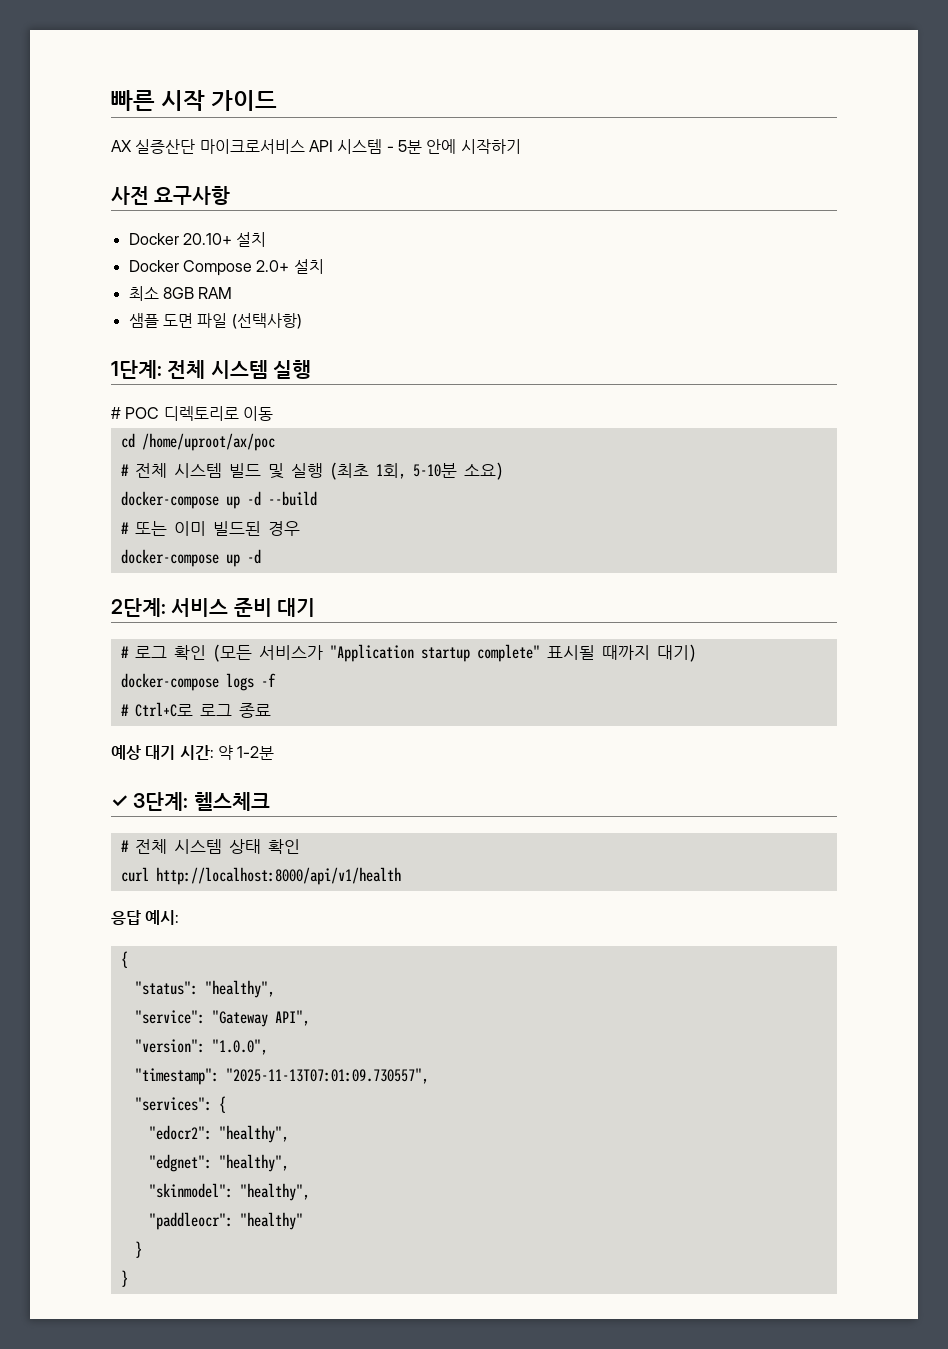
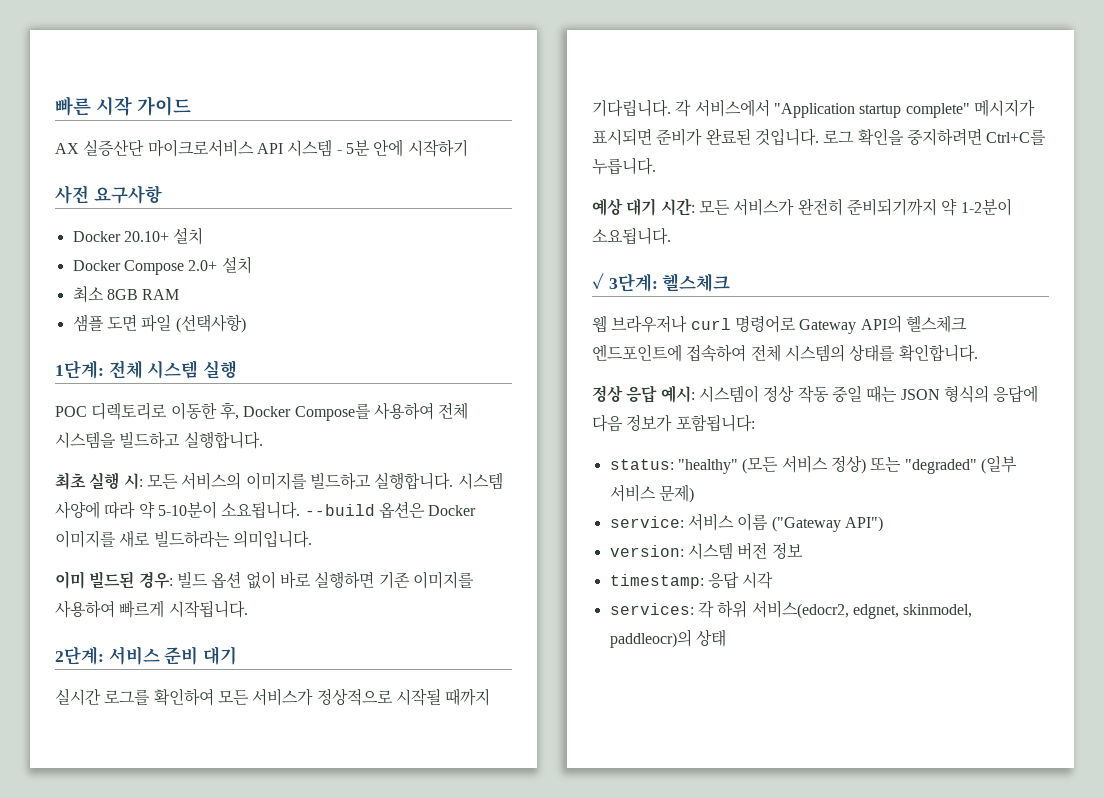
- # POC 디렉토리로 이동
- cd /home/uproot/ax/poc
- # 전체 시스템 빌드 및 실행 (최초 1회, 5-10분 소요)
- docker-compose up -d --build
- # 또는 이미 빌드된 경우
- docker-compose up -d
+ POC 디렉토리로 이동한 후, Docker Compose를 사용하여 전체 시스템을 빌드하고 실행합니다.
+ 최초 실행 시: 모든 서비스의 이미지를 빌드하고 실행합니다. 시스템 사양에 따라 약 5-10분이 소요됩니다. --build 옵션은 Docker 이미지를 새로 빌드하라는 의미입니다.
+ 이미 빌드된 경우: 빌드 옵션 없이 바로 실행하면 기존 이미지를 사용하여 빠르게 시작됩니다.
  2단계: 서비스 준비 대기
- # 로그 확인 (모든 서비스가 "Application startup complete" 표시될 때까지 대기)
- docker-compose logs -f
- # Ctrl+C로 로그 종료
- 예상 대기 시간: 약 1-2분
+ 실시간 로그를 확인하여 모든 서비스가 정상적으로 시작될 때까지 기다립니다. 각 서비스에서 "Application startup complete" 메시지가 표시되면 준비가 완료된 것입니다. 로그 확인을 중지하려면 Ctrl+C를 누릅니다.
+ 예상 대기 시간: 모든 서비스가 완전히 준비되기까지 약 1-2분이 소요됩니다.
  ✓ 3단계: 헬스체크
- # 전체 시스템 상태 확인
- curl http://localhost:8000/api/v1/health
- 응답 예시:
- {
- "status": "healthy",
- "service": "Gateway API",
- "version": "1.0.0",
- "timestamp": "2025-11-13T07:01:09.730557",
- "services": {
- "edocr2": "healthy",
- "edgnet": "healthy",
- "skinmodel": "healthy",
- "paddleocr": "healthy"
- }
- }
+ 웹 브라우저나 curl 명령어로 Gateway API의 헬스체크 엔드포인트에 접속하여 전체 시스템의 상태를 확인합니다.
+ 정상 응답 예시: 시스템이 정상 작동 중일 때는 JSON 형식의 응답에 다음 정보가 포함됩니다:
+ status: "healthy" (모든 서비스 정상) 또는 "degraded" (일부 서비스 문제)
+ service: 서비스 이름 ("Gateway API")
+ version: 시스템 버전 정보
+ timestamp: 응답 시각
+ services: 각 하위 서비스(edocr2, edgnet, skinmodel, paddleocr)의 상태

